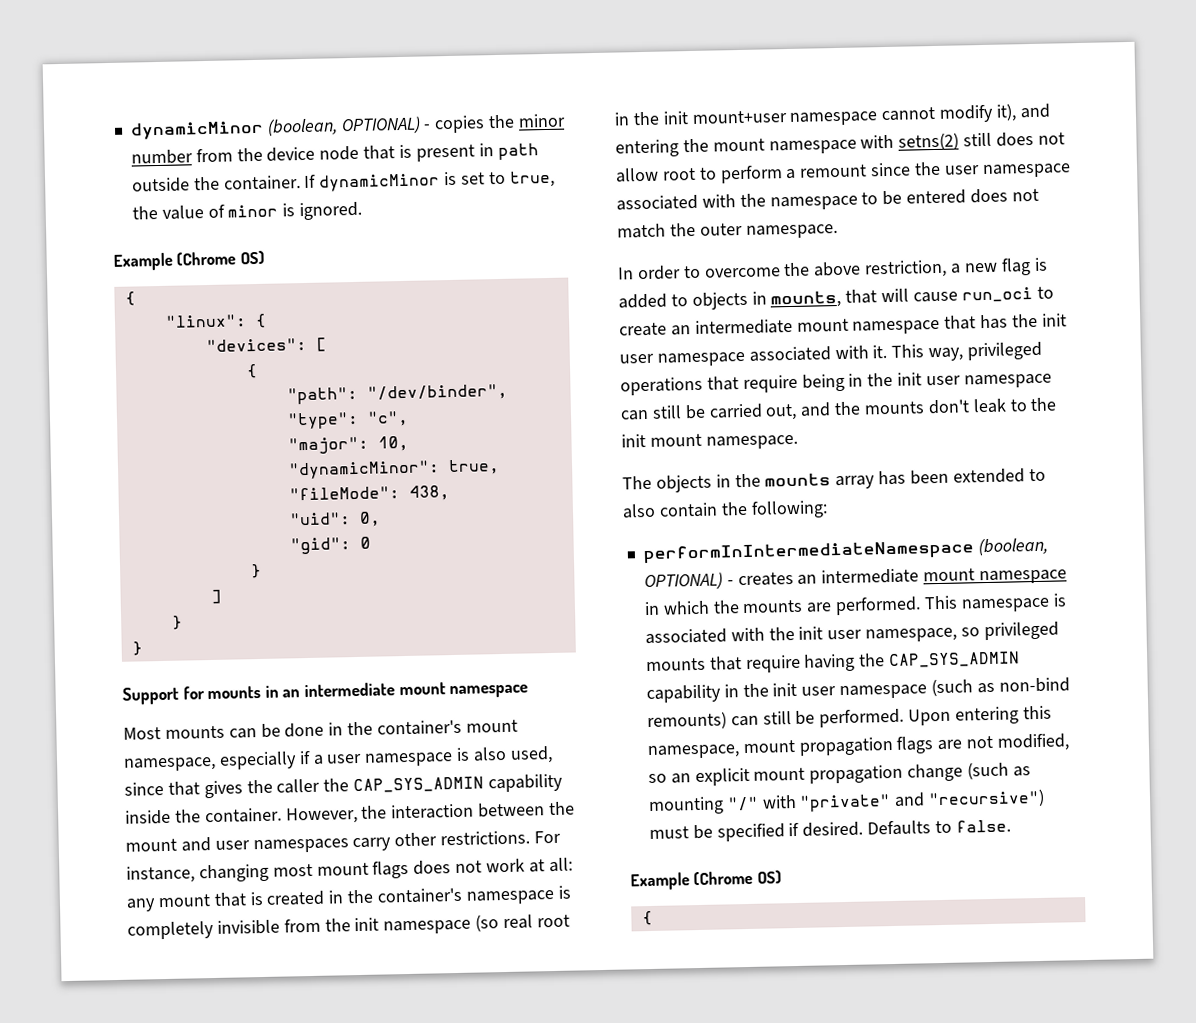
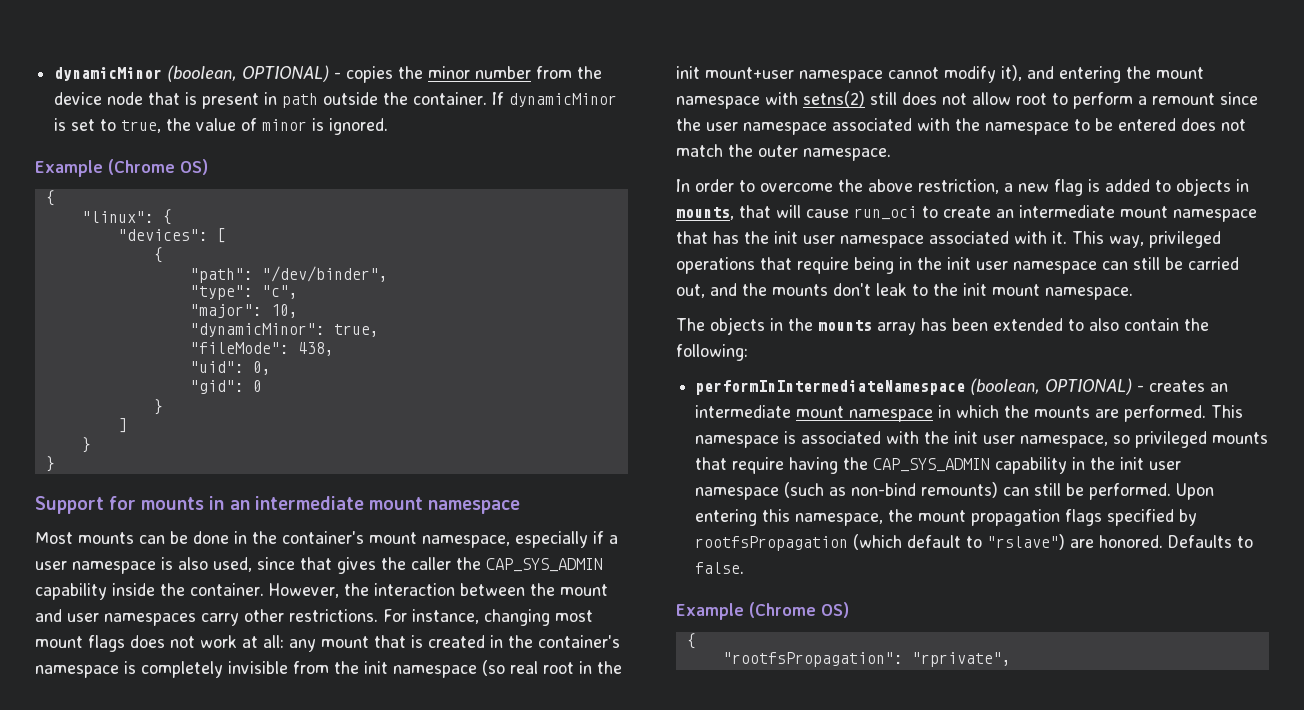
- Upon entering this namespace, mount propagation flags are not modified, so an explicit mount propagation change (such as mounting "/" with "private" and "recursive") must be specified if desired.
+ Upon entering this namespace, the mount propagation flags specified by rootfsPropagation (which default to "rslave") are honored.
+ "rootfsPropagation": "rprivate",

